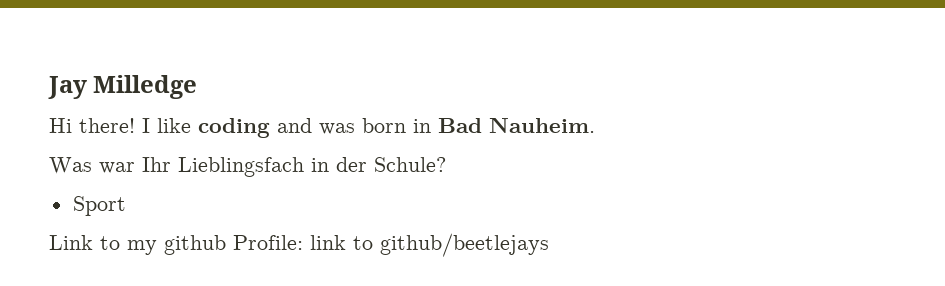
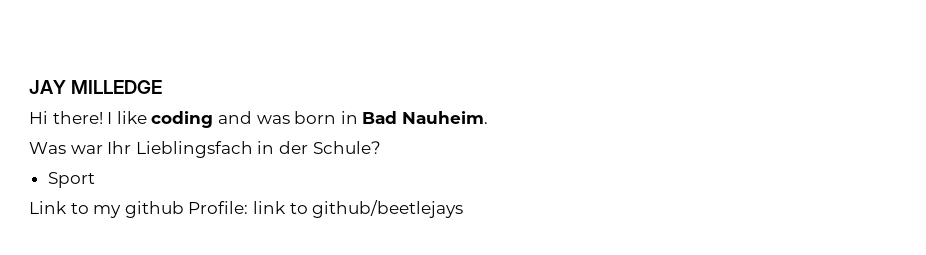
- Jay Milledge
+ JAY MILLEDGE

